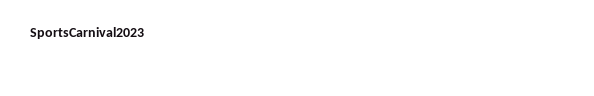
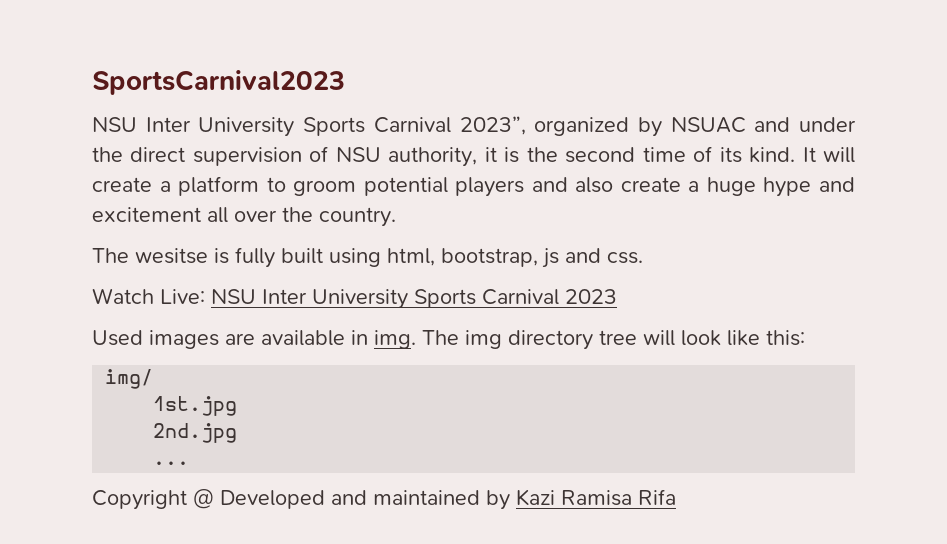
+ NSU Inter University Sports Carnival 2023”, organized by NSUAC and under the direct supervision of NSU authority, it is the second time of its kind. It will create a platform to groom potential players and also create a huge hype and excitement all over the country.
+ The wesitse is fully built using html, bootstrap, js and css.
+ Watch Live: NSU Inter University Sports Carnival 2023
+ Used images are available in img. The img directory tree will look like this:
+ img/
+ 1st.jpg
+ 2nd.jpg
+ ...
+ Copyright @ Developed and maintained by Kazi Ramisa Rifa

